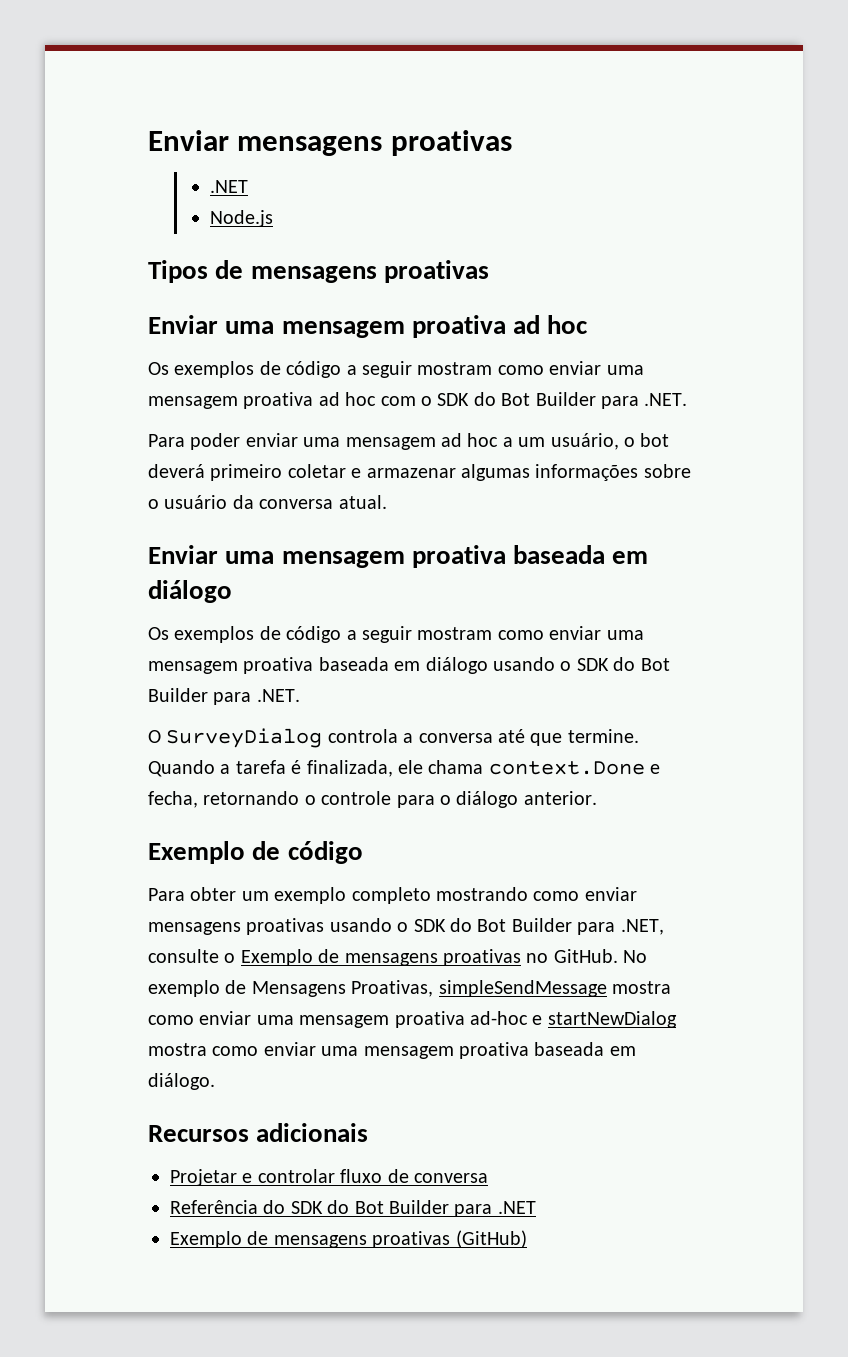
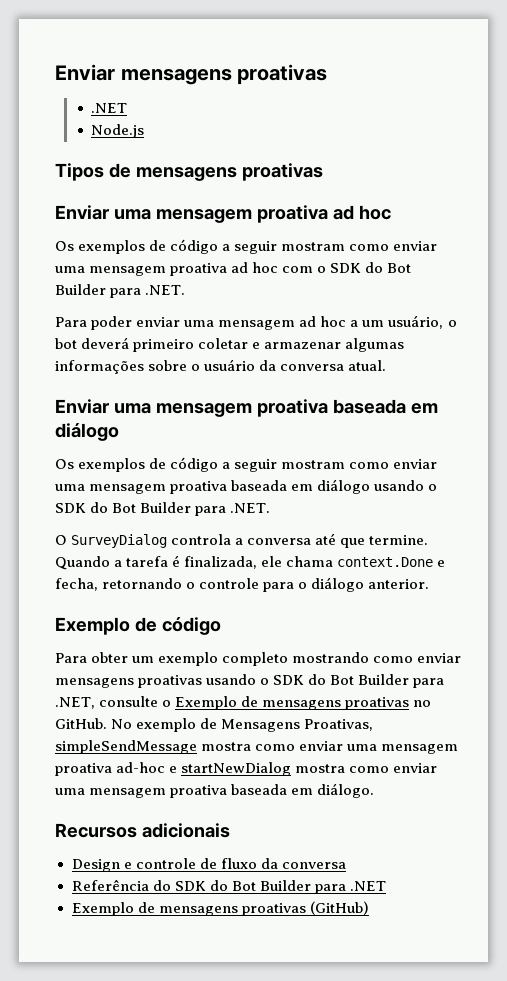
- Projetar e controlar fluxo de conversa
+ Design e controle de fluxo da conversa

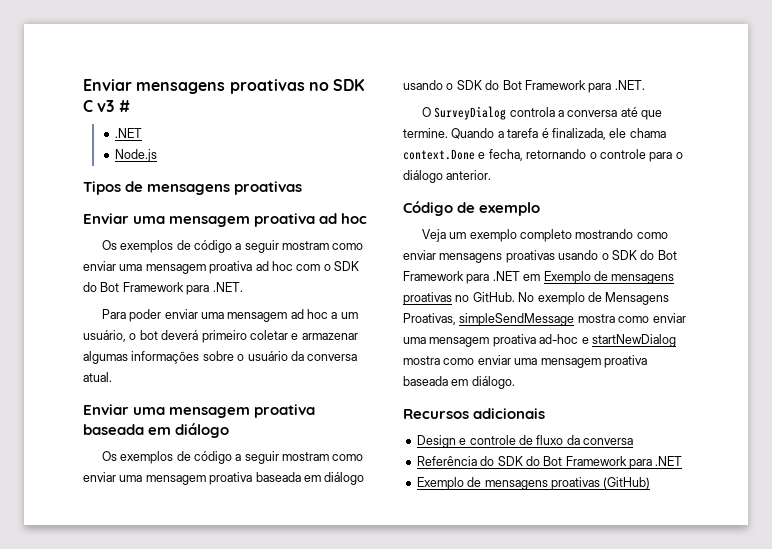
- Enviar mensagens proativas
+ Enviar mensagens proativas no SDK C v3 #
- Os exemplos de código a seguir mostram como enviar uma mensagem proativa ad hoc com o SDK do Bot Builder para .NET.
+ Os exemplos de código a seguir mostram como enviar uma mensagem proativa ad hoc com o SDK do Bot Framework para .NET.
- Os exemplos de código a seguir mostram como enviar uma mensagem proativa baseada em diálogo usando o SDK do Bot Builder para .NET.
+ Os exemplos de código a seguir mostram como enviar uma mensagem proativa baseada em diálogo usando o SDK do Bot Framework para .NET.
- Exemplo de código
- Para obter um exemplo completo mostrando como enviar mensagens proativas usando o SDK do Bot Builder para .NET, consulte o Exemplo de mensagens proativas no GitHub.
+ Código de exemplo
+ Veja um exemplo completo mostrando como enviar mensagens proativas usando o SDK do Bot Framework para .NET em Exemplo de mensagens proativas no GitHub.
- Referência do SDK do Bot Builder para .NET
+ Referência do SDK do Bot Framework para .NET

